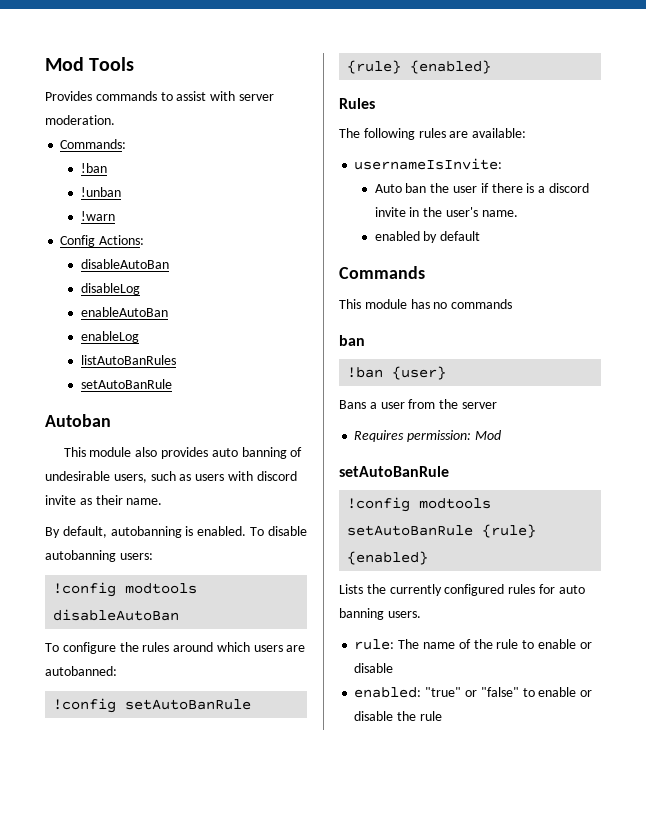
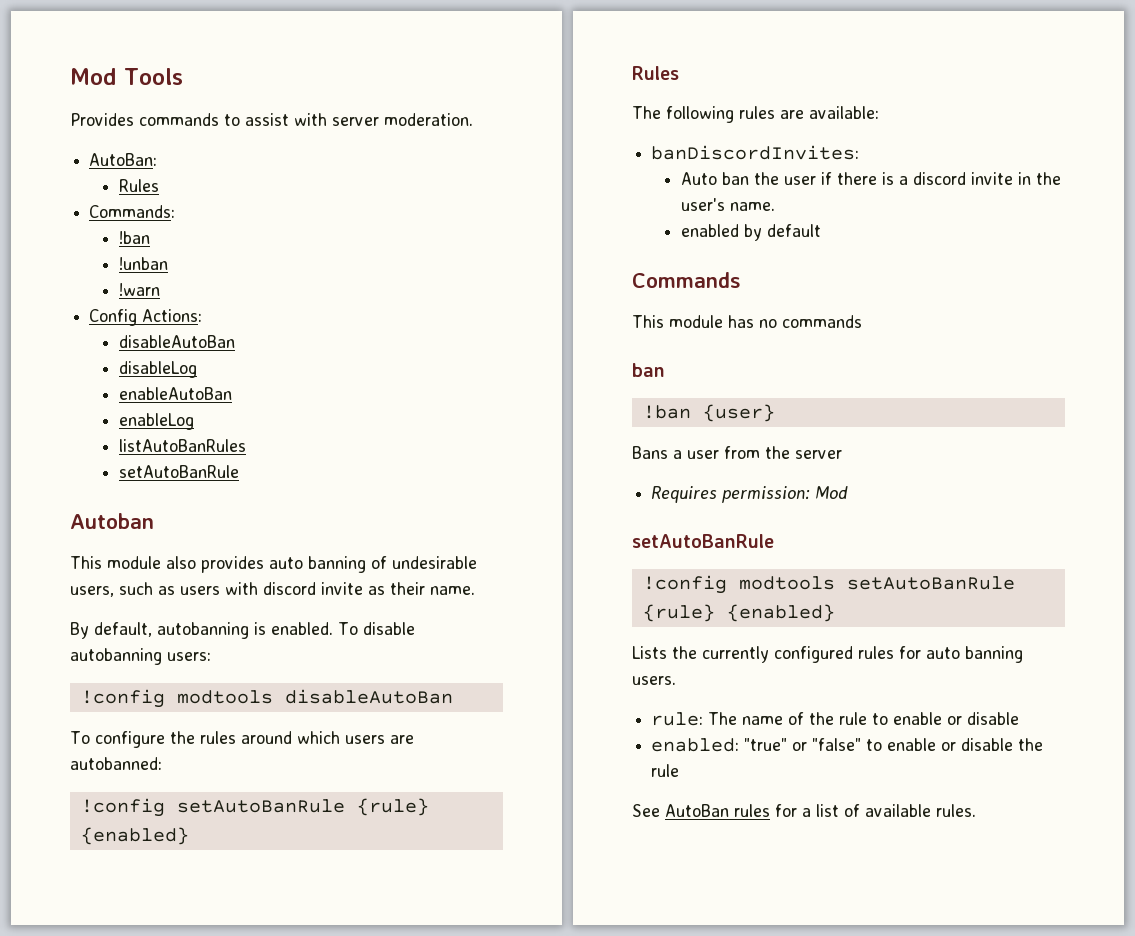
+ AutoBan:
+ Rules
- usernameIsInvite:
+ banDiscordInvites:
+ See AutoBan rules for a list of available rules.

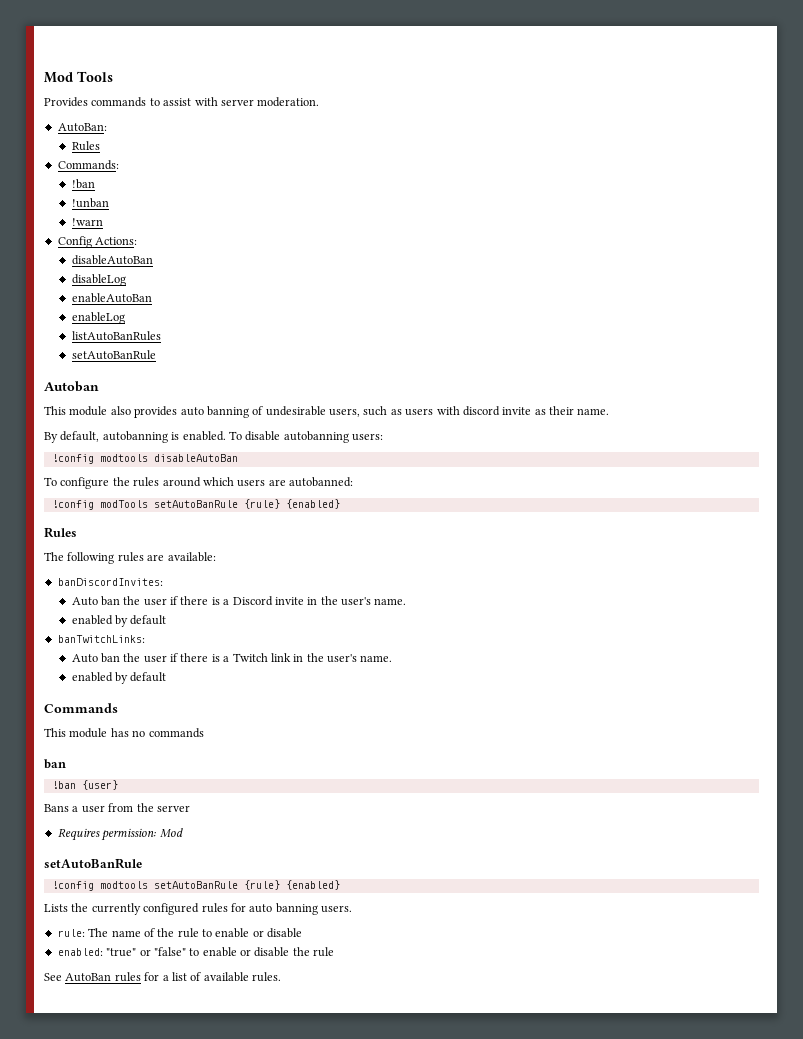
- !config setAutoBanRule {rule} {enabled}
+ !config modTools setAutoBanRule {rule} {enabled}
- Auto ban the user if there is a discord invite in the user's name.
+ Auto ban the user if there is a Discord invite in the user's name.
+ banTwitchLinks:
+ Auto ban the user if there is a Twitch link in the user's name.
+ enabled by default

